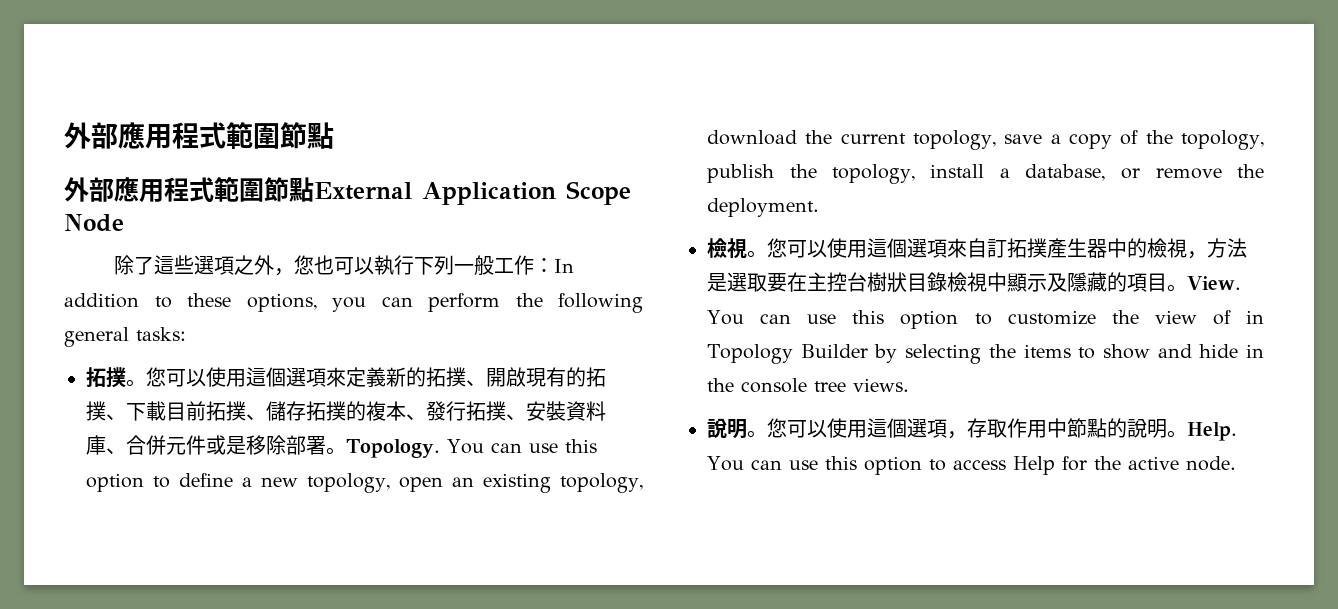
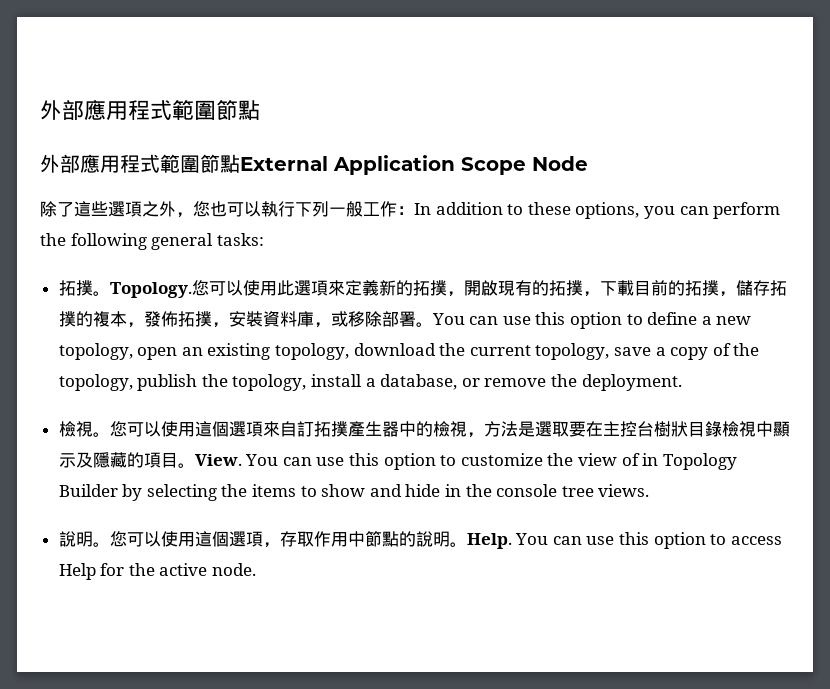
- 您可以使用這個選項來定義新的拓撲、開啟現有的拓撲、下載目前拓撲、儲存拓撲的複本、發行拓撲、安裝資料庫、合併元件或是移除部署。
+ Topology.您可以使用此選項來定義新的拓撲，開啟現有的拓撲，下載目前的拓撲，儲存拓撲的複本，發佈拓撲，安裝資料庫，或移除部署。
- Topology.

